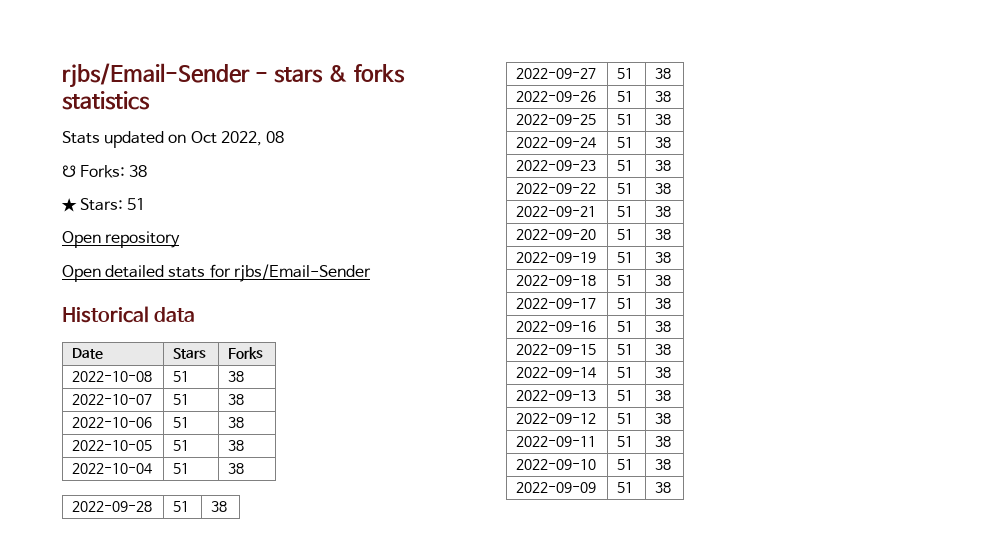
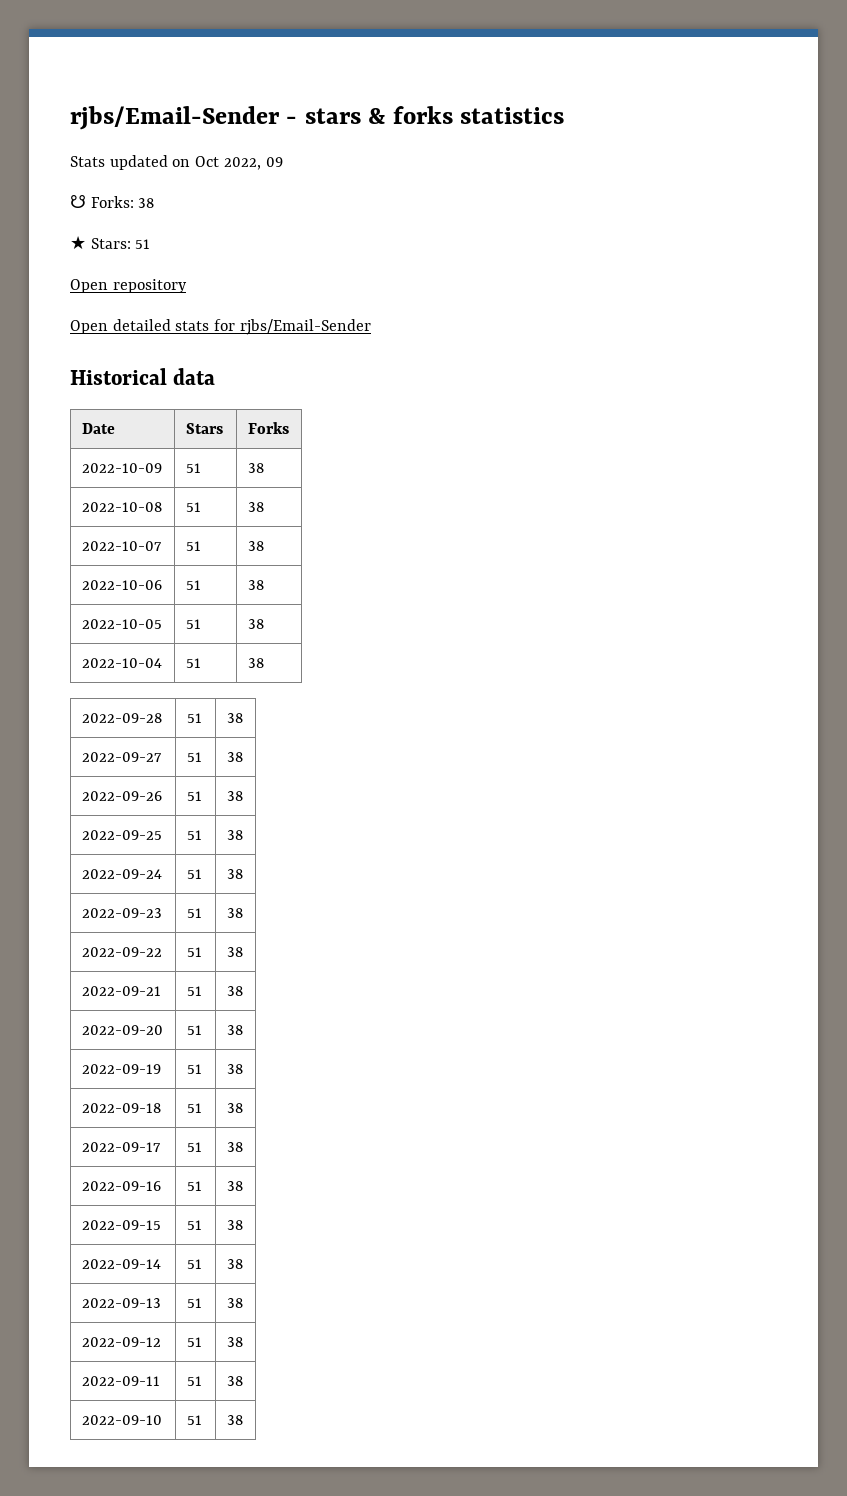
- Stats updated on Oct 2022, 08
+ Stats updated on Oct 2022, 09
+ 2022-10-09 | 51 | 38
- 2022-09-09 | 51 | 38

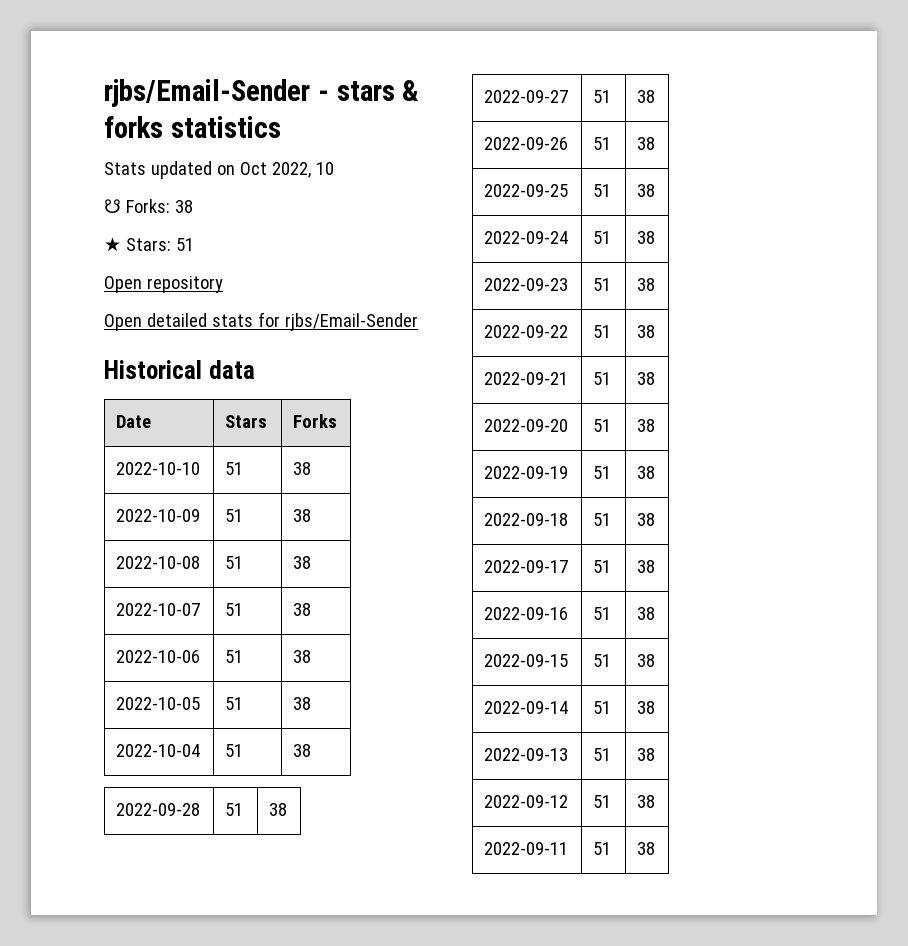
- Stats updated on Oct 2022, 09
+ Stats updated on Oct 2022, 10
+ 2022-10-10 | 51 | 38
- 2022-09-10 | 51 | 38

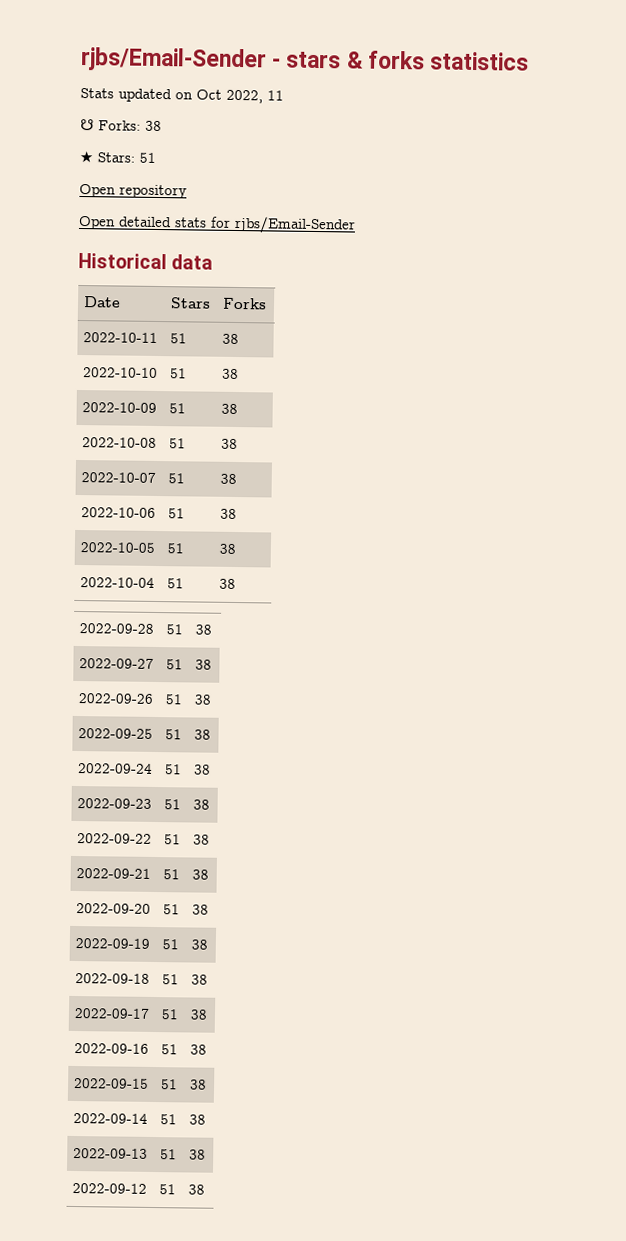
- Stats updated on Oct 2022, 10
+ Stats updated on Oct 2022, 11
+ 2022-10-11 | 51 | 38
- 2022-09-11 | 51 | 38

